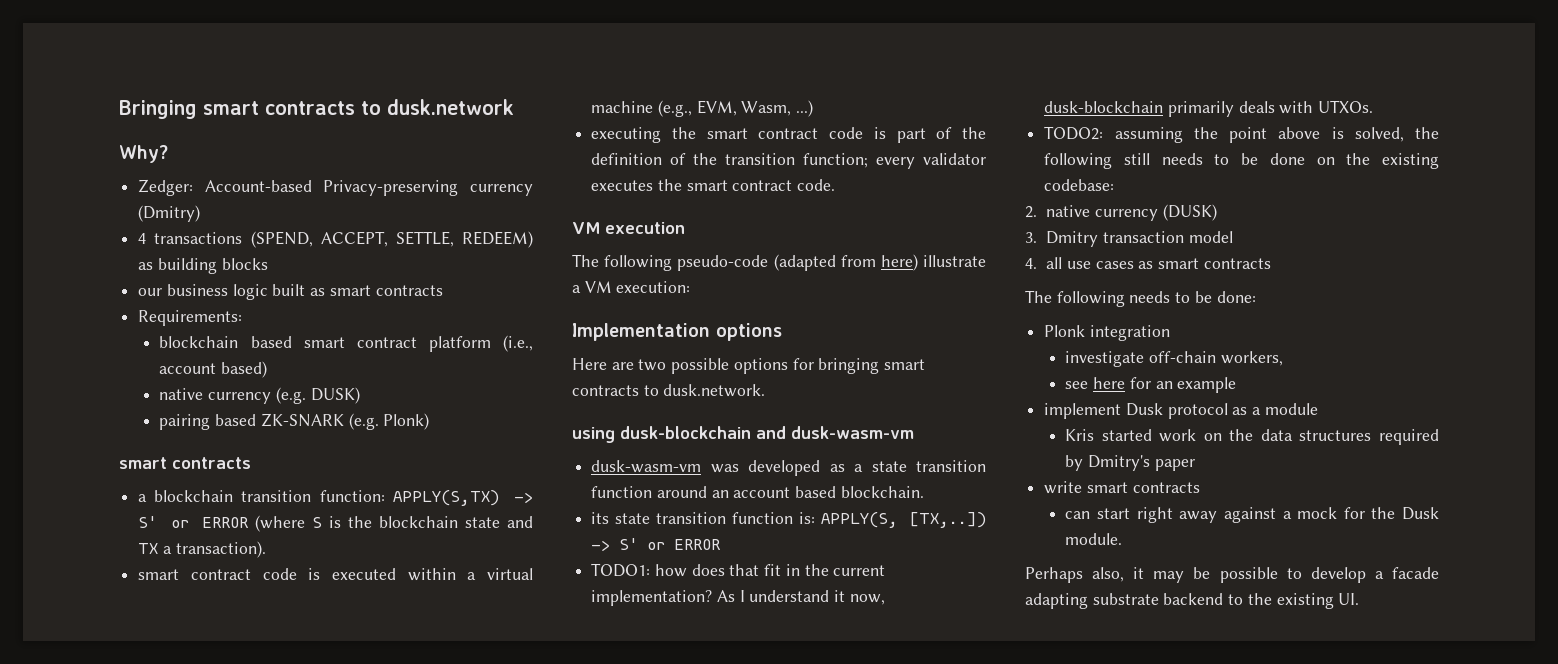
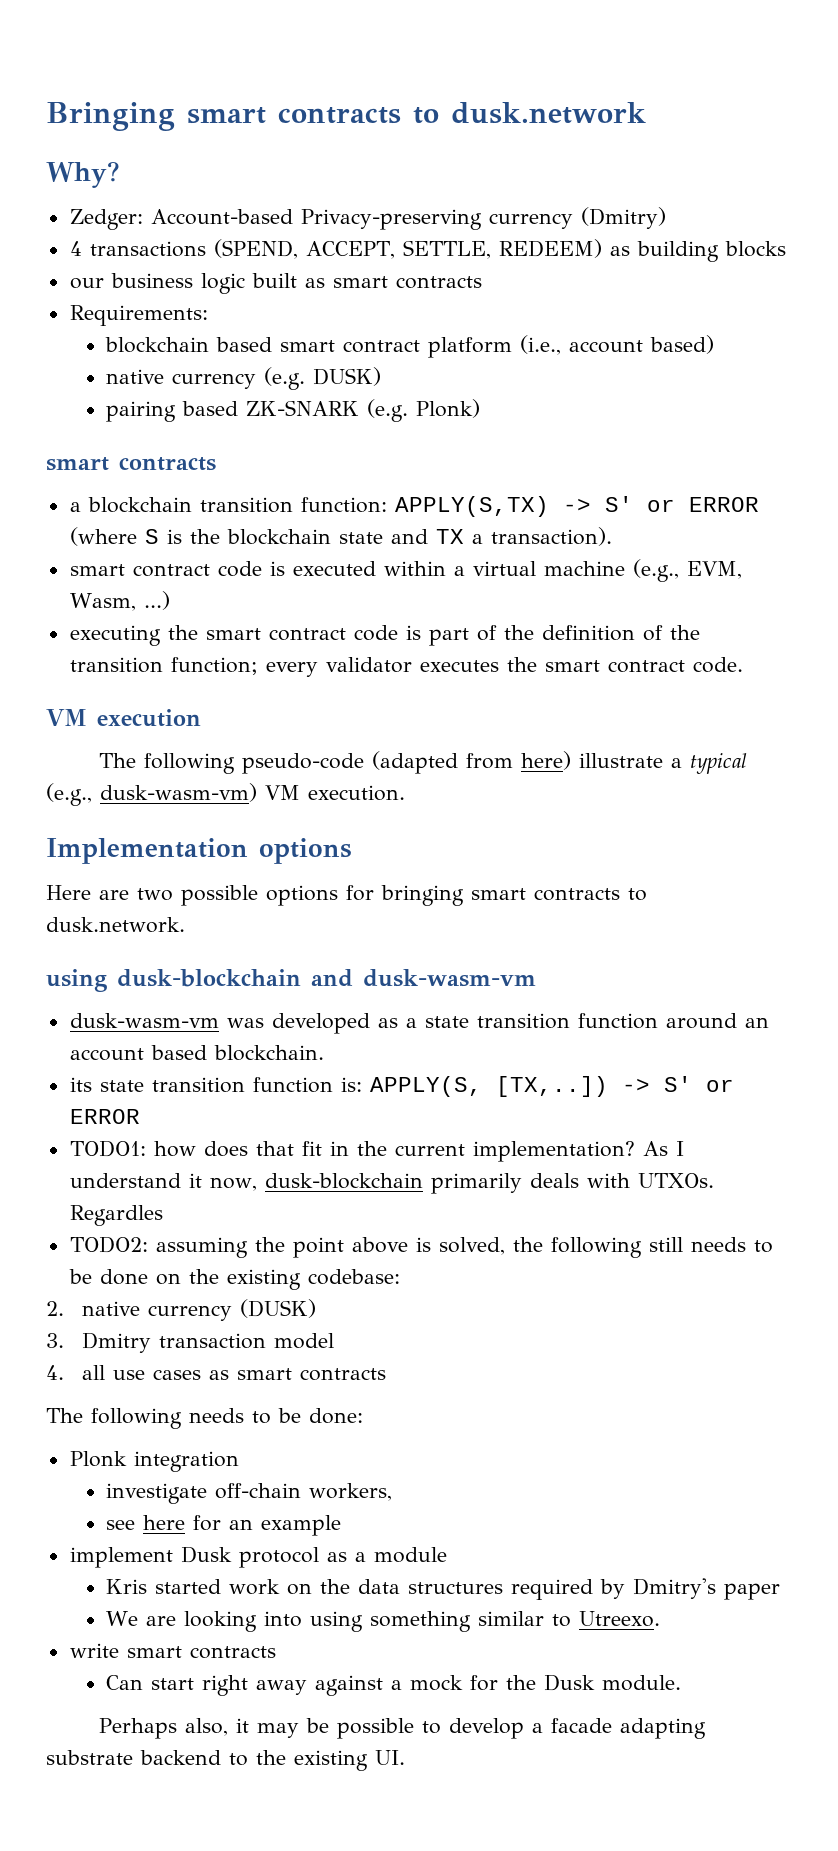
- The following pseudo-code (adapted from here) illustrate a VM execution:
+ The following pseudo-code (adapted from here) illustrate a typical (e.g., dusk-wasm-vm) VM execution.
+ Regardles
+ We are looking into using something similar to Utreexo.
- can start right away against a mock for the Dusk module.
+ Can start right away against a mock for the Dusk module.

